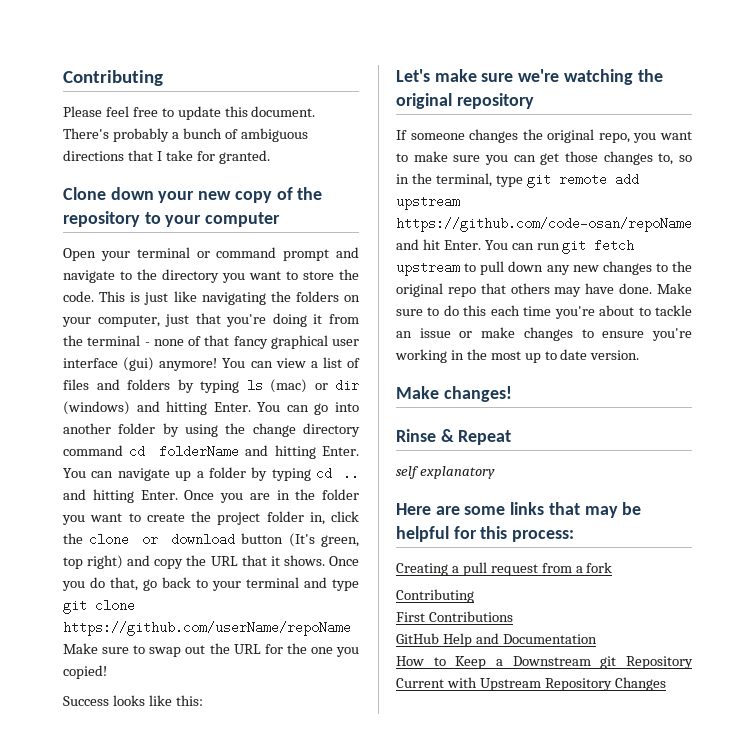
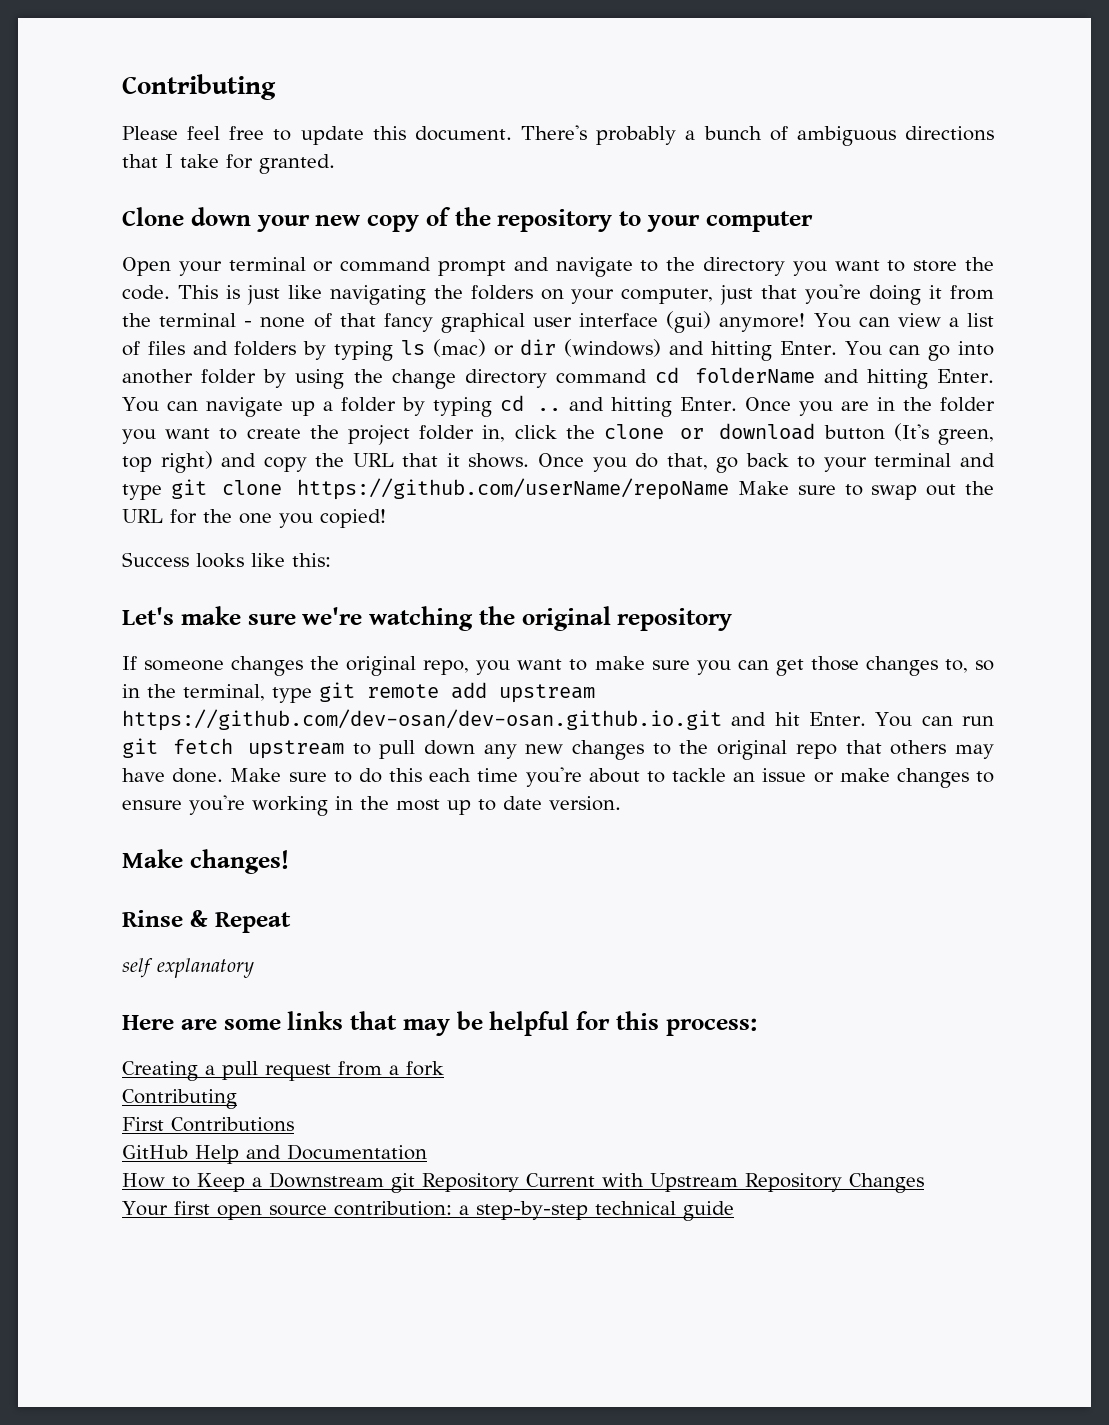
- If someone changes the original repo, you want to make sure you can get those changes to, so in the terminal, type git remote add upstream https://github.com/code-osan/repoName and hit Enter.
+ If someone changes the original repo, you want to make sure you can get those changes to, so in the terminal, type git remote add upstream https://github.com/dev-osan/dev-osan.github.io.git and hit Enter.
+ Your first open source contribution: a step-by-step technical guide

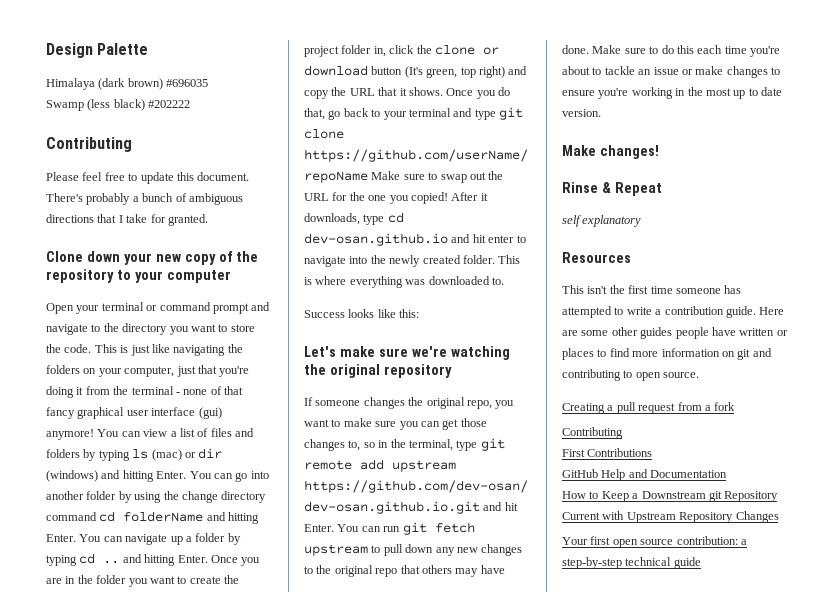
+ Design Palette
+ Himalaya (dark brown) #696035
+ Swamp (less black) #202222
+ After it downloads, type cd dev-osan.github.io and hit enter to navigate into the newly created folder. This is where everything was downloaded to.
- Here are some links that may be helpful for this process:
+ Resources
+ This isn't the first time someone has attempted to write a contribution guide. Here are some other guides people have written or places to find more information on git and contributing to open source.

